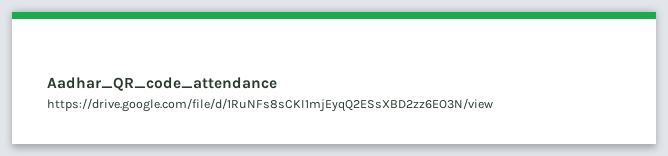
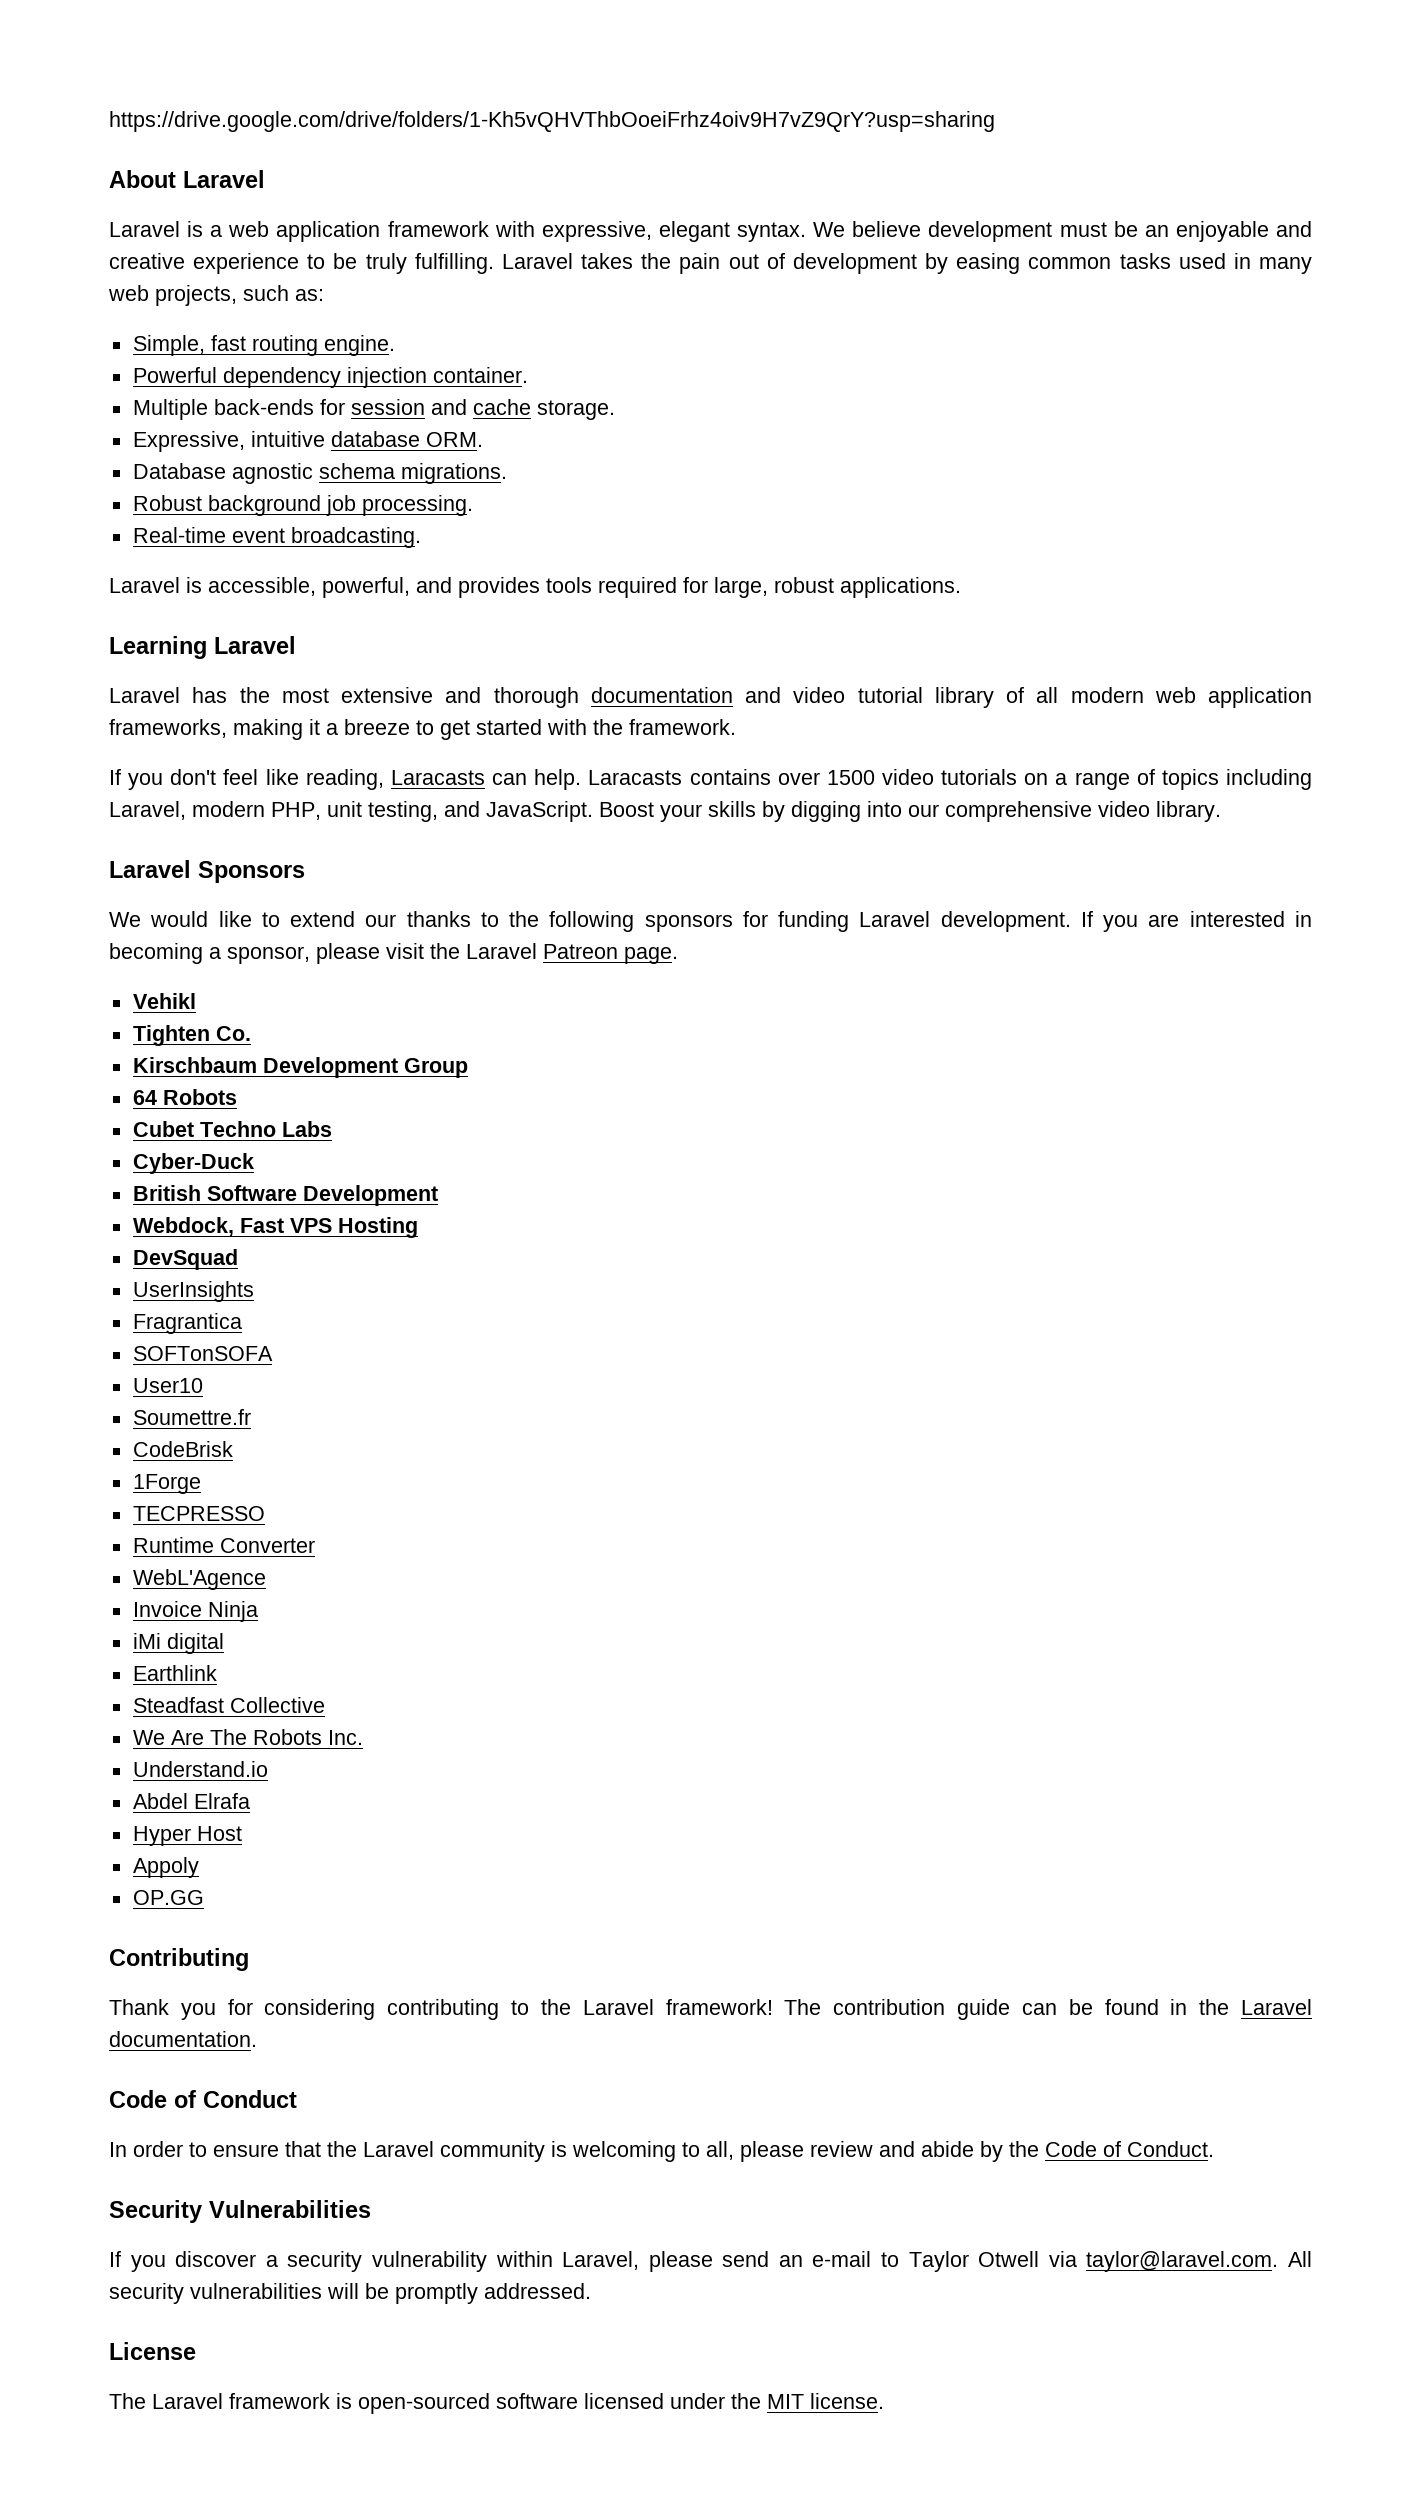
- Aadhar_QR_code_attendance
- https://drive.google.com/file/d/1RuNFs8sCKI1mjEyqQ2ESsXBD2zz6EO3N/view
+ https://drive.google.com/drive/folders/1-Kh5vQHVThbOoeiFrhz4oiv9H7vZ9QrY?usp=sharing
+ About Laravel
+ Laravel is a web application framework with expressive, elegant syntax. We believe development must be an enjoyable and creative experience to be truly fulfilling. Laravel takes the pain out of development by easing common tasks used in many web projects, such as:
+ Simple, fast routing engine.
+ Powerful dependency injection container.
+ Multiple back-ends for session and cache storage.
+ Expressive, intuitive database ORM.
+ Database agnostic schema migrations.
+ Robust background job processing.
+ Real-time event broadcasting.
+ Laravel is accessible, powerful, and provides tools required for large, robust applications.
+ Learning Laravel
+ Laravel has the most extensive and thorough documentation and video tutorial library of all modern web application frameworks, making it a breeze to get started with the framework.
+ If you don't feel like reading, Laracasts can help. Laracasts contains over 1500 video tutorials on a range of topics including Laravel, modern PHP, unit testing, and JavaScript. Boost your skills by digging into our comprehensive video library.
+ Laravel Sponsors
+ We would like to extend our thanks to the following sponsors for funding Laravel development. If you are interested in becoming a sponsor, please visit the Laravel Patreon page.
+ Vehikl
+ Tighten Co.
+ Kirschbaum Development Group
+ 64 Robots
+ Cubet Techno Labs
+ Cyber-Duck
+ British Software Development
+ Webdock, Fast VPS Hosting
+ DevSquad
+ UserInsights
+ Fragrantica
+ SOFTonSOFA
+ User10
+ Soumettre.fr
+ CodeBrisk
+ 1Forge
+ TECPRESSO
+ Runtime Converter
+ WebL'Agence
+ Invoice Ninja
+ iMi digital
+ Earthlink
+ Steadfast Collective
+ We Are The Robots Inc.
+ Understand.io
+ Abdel Elrafa
+ Hyper Host
+ Appoly
+ OP.GG
+ Contributing
+ Thank you for considering contributing to the Laravel framework! The contribution guide can be found in the Laravel documentation.
+ Code of Conduct
+ In order to ensure that the Laravel community is welcoming to all, please review and abide by the Code of Conduct.
+ Security Vulnerabilities
+ If you discover a security vulnerability within Laravel, please send an e-mail to Taylor Otwell via taylor@laravel.com. All security vulnerabilities will be promptly addressed.
+ License
+ The Laravel framework is open-sourced software licensed under the MIT license.

